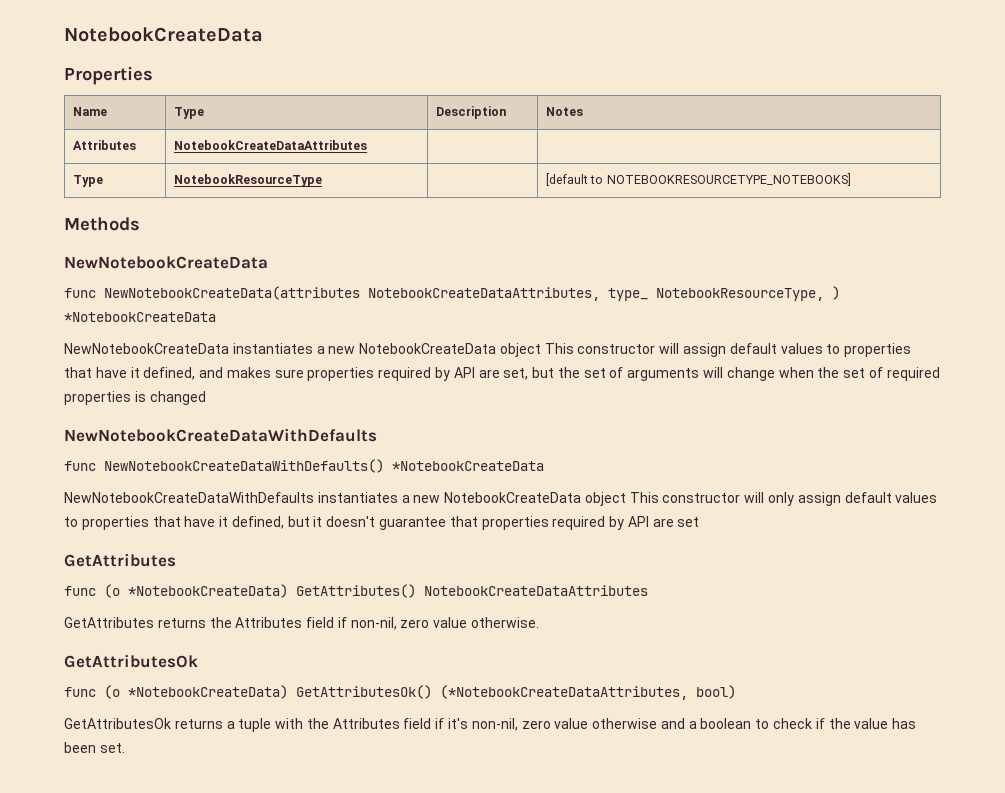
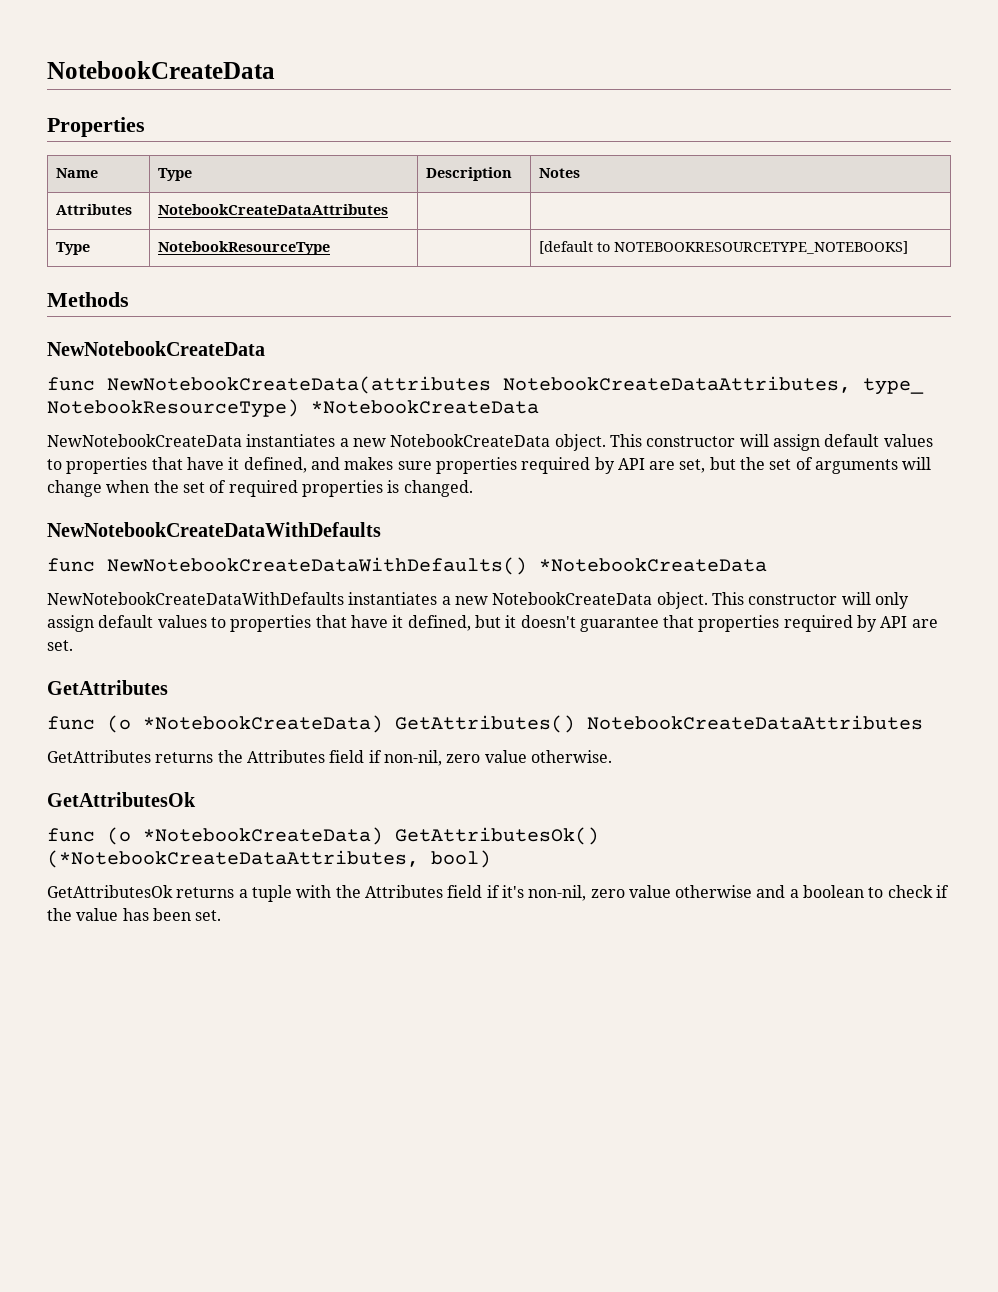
- func NewNotebookCreateData(attributes NotebookCreateDataAttributes, type_ NotebookResourceType, ) *NotebookCreateData
+ func NewNotebookCreateData(attributes NotebookCreateDataAttributes, type_ NotebookResourceType) *NotebookCreateData
- NewNotebookCreateData instantiates a new NotebookCreateData object This constructor will assign default values to properties that have it defined, and makes sure properties required by API are set, but the set of arguments will change when the set of required properties is changed
+ NewNotebookCreateData instantiates a new NotebookCreateData object. This constructor will assign default values to properties that have it defined, and makes sure properties required by API are set, but the set of arguments will change when the set of required properties is changed.
- NewNotebookCreateDataWithDefaults instantiates a new NotebookCreateData object This constructor will only assign default values to properties that have it defined, but it doesn't guarantee that properties required by API are set
+ NewNotebookCreateDataWithDefaults instantiates a new NotebookCreateData object. This constructor will only assign default values to properties that have it defined, but it doesn't guarantee that properties required by API are set.

